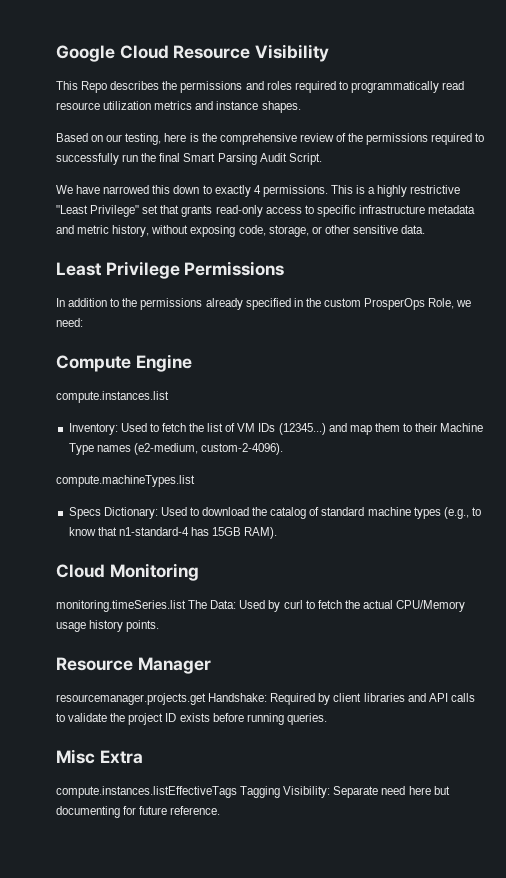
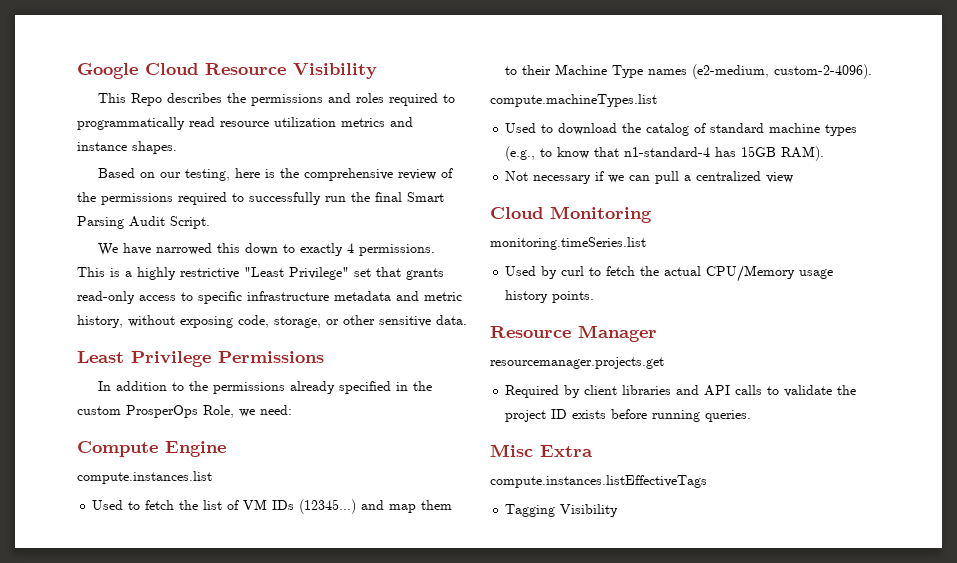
- Inventory: Used to fetch the list of VM IDs (12345...) and map them to their Machine Type names (e2-medium, custom-2-4096).
+ Used to fetch the list of VM IDs (12345...) and map them to their Machine Type names (e2-medium, custom-2-4096).
- Specs Dictionary: Used to download the catalog of standard machine types (e.g., to know that n1-standard-4 has 15GB RAM).
+ Used to download the catalog of standard machine types (e.g., to know that n1-standard-4 has 15GB RAM).
+ Not necessary if we can pull a centralized view
- monitoring.timeSeries.list The Data: Used by curl to fetch the actual CPU/Memory usage history points.
+ monitoring.timeSeries.list
+ Used by curl to fetch the actual CPU/Memory usage history points.
- resourcemanager.projects.get Handshake: Required by client libraries and API calls to validate the project ID exists before running queries.
+ resourcemanager.projects.get
+ Required by client libraries and API calls to validate the project ID exists before running queries.
- compute.instances.listEffectiveTags Tagging Visibility: Separate need here but documenting for future reference.
+ compute.instances.listEffectiveTags
+ Tagging Visibility

